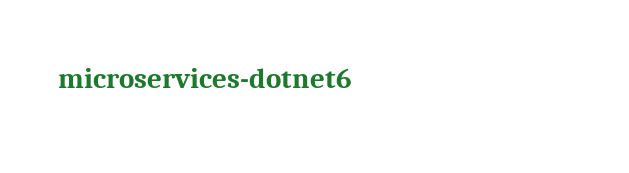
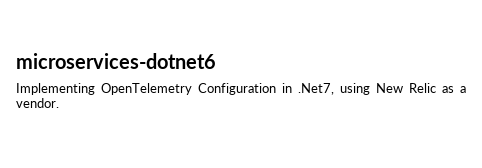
+ Implementing OpenTelemetry Configuration in .Net7, using New Relic as a vendor.

